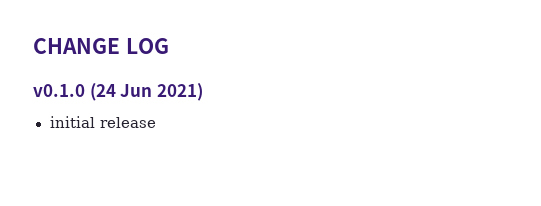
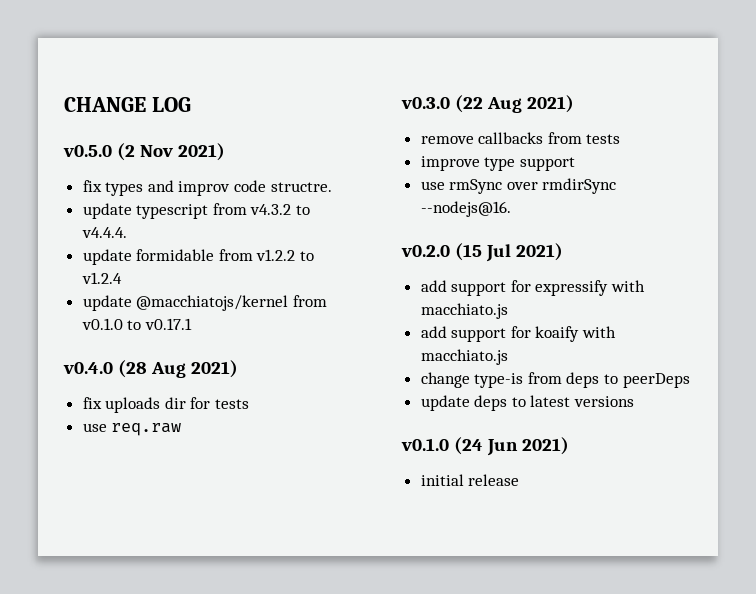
+ v0.5.0 (2 Nov 2021)
+ fix types and improv code structre.
+ update typescript from v4.3.2 to v4.4.4.
+ update formidable from v1.2.2 to v1.2.4
+ update @macchiatojs/kernel from v0.1.0 to v0.17.1
+ v0.4.0 (28 Aug 2021)
+ fix uploads dir for tests
+ use req.raw
+ v0.3.0 (22 Aug 2021)
+ remove callbacks from tests
+ improve type support
+ use rmSync over rmdirSync --nodejs@16.
+ v0.2.0 (15 Jul 2021)
+ add support for expressify with macchiato.js
+ add support for koaify with macchiato.js
+ change type-is from deps to peerDeps
+ update deps to latest versions

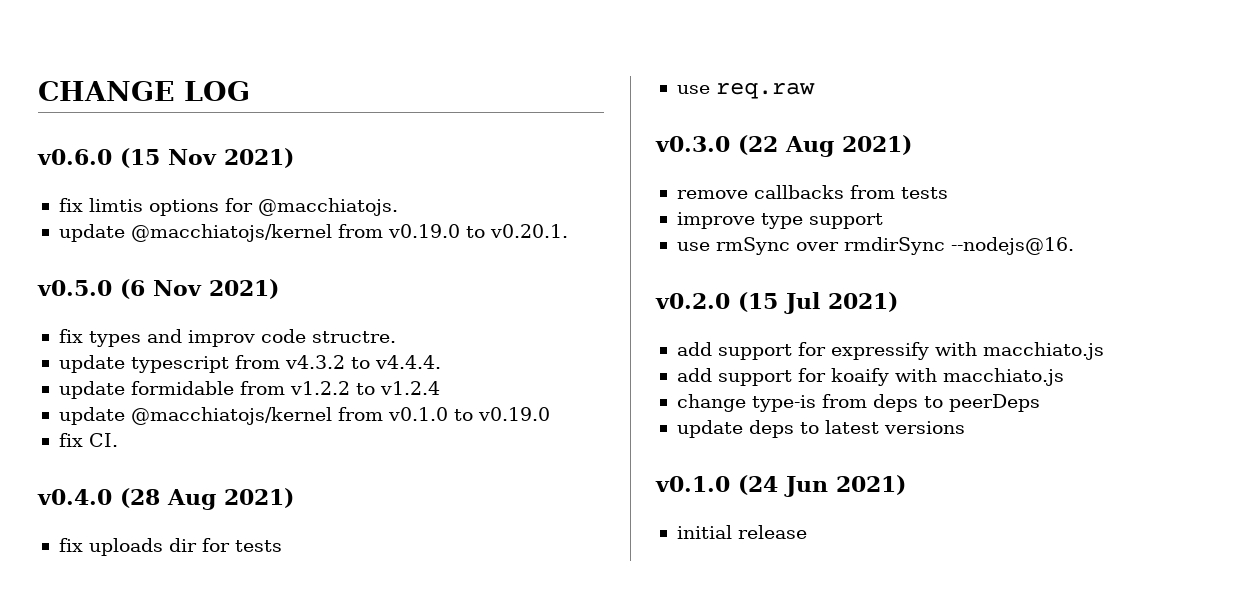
+ v0.6.0 (15 Nov 2021)
+ fix limtis options for @macchiatojs.
+ update @macchiatojs/kernel from v0.19.0 to v0.20.1.
- v0.5.0 (2 Nov 2021)
+ v0.5.0 (6 Nov 2021)
- update @macchiatojs/kernel from v0.1.0 to v0.17.1
+ update @macchiatojs/kernel from v0.1.0 to v0.19.0
+ fix CI.

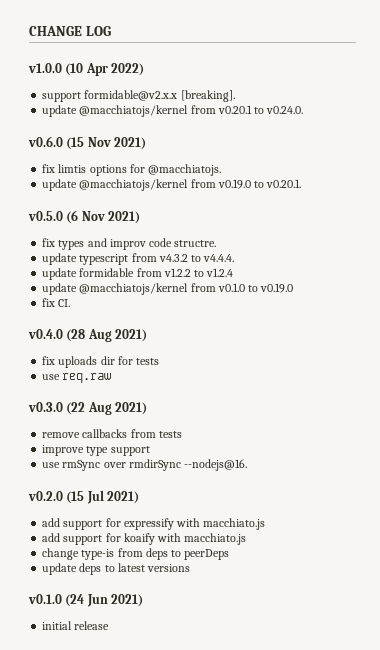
+ v1.0.0 (10 Apr 2022)
+ support formidable@v2.x.x [breaking].
+ update @macchiatojs/kernel from v0.20.1 to v0.24.0.

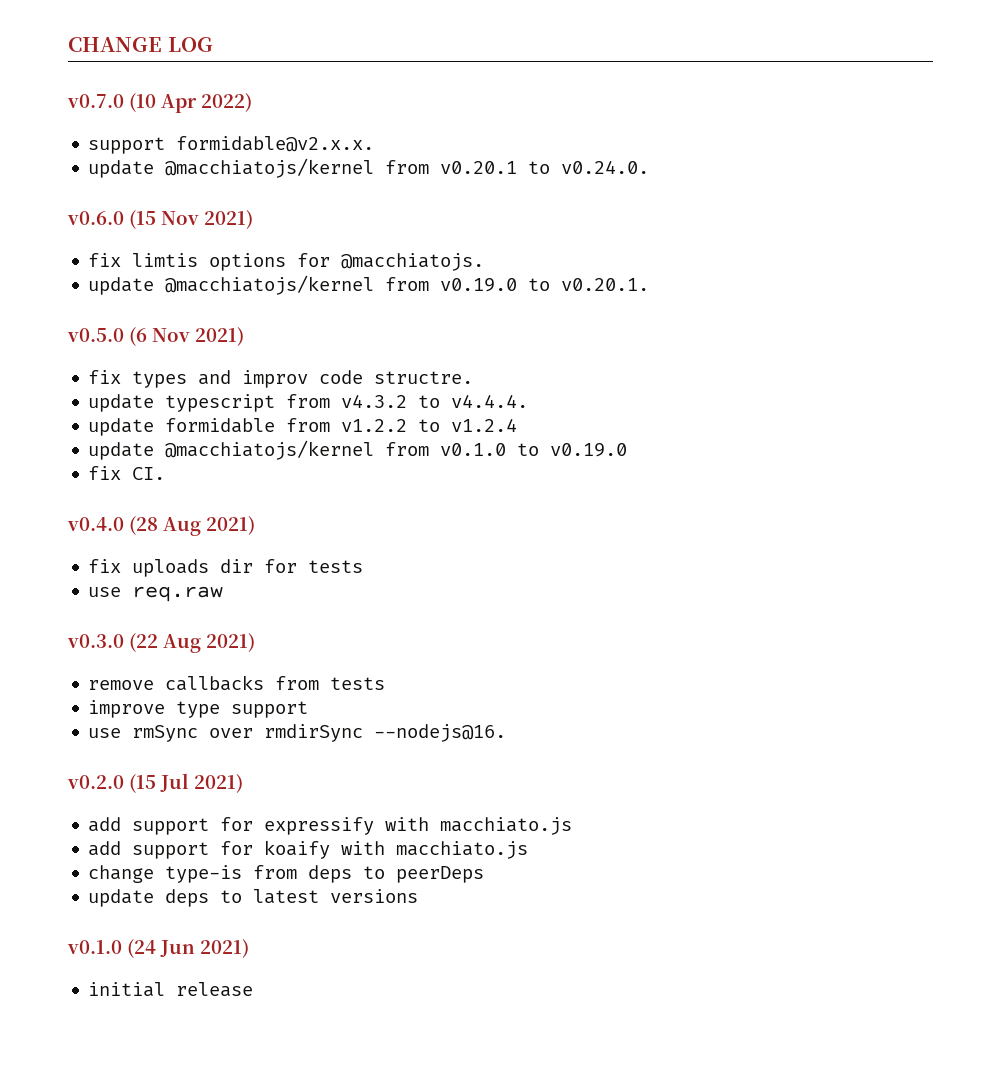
- v1.0.0 (10 Apr 2022)
+ v0.7.0 (10 Apr 2022)
- support formidable@v2.x.x [breaking].
+ support formidable@v2.x.x.

